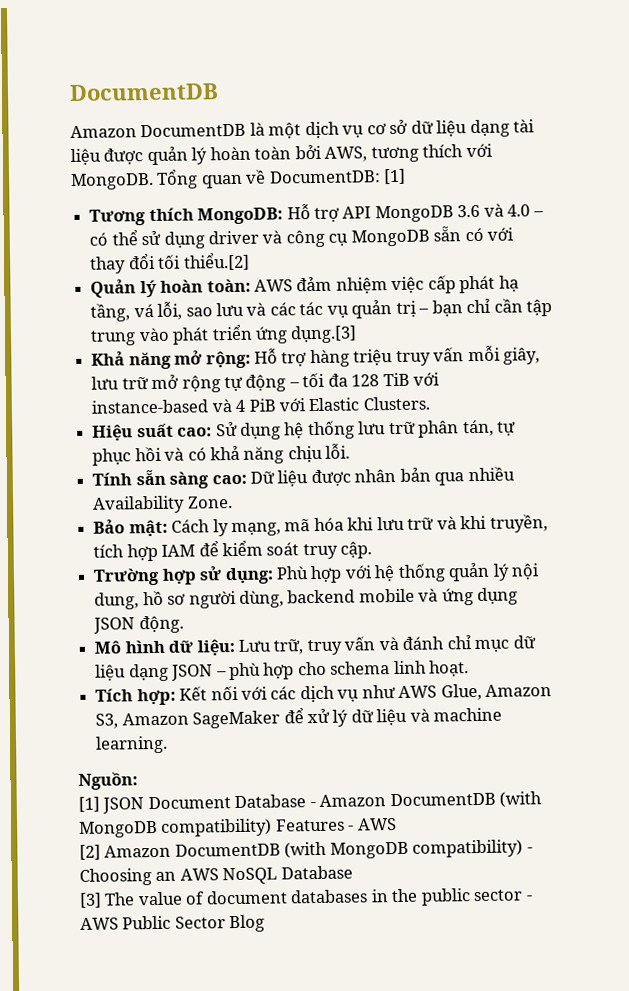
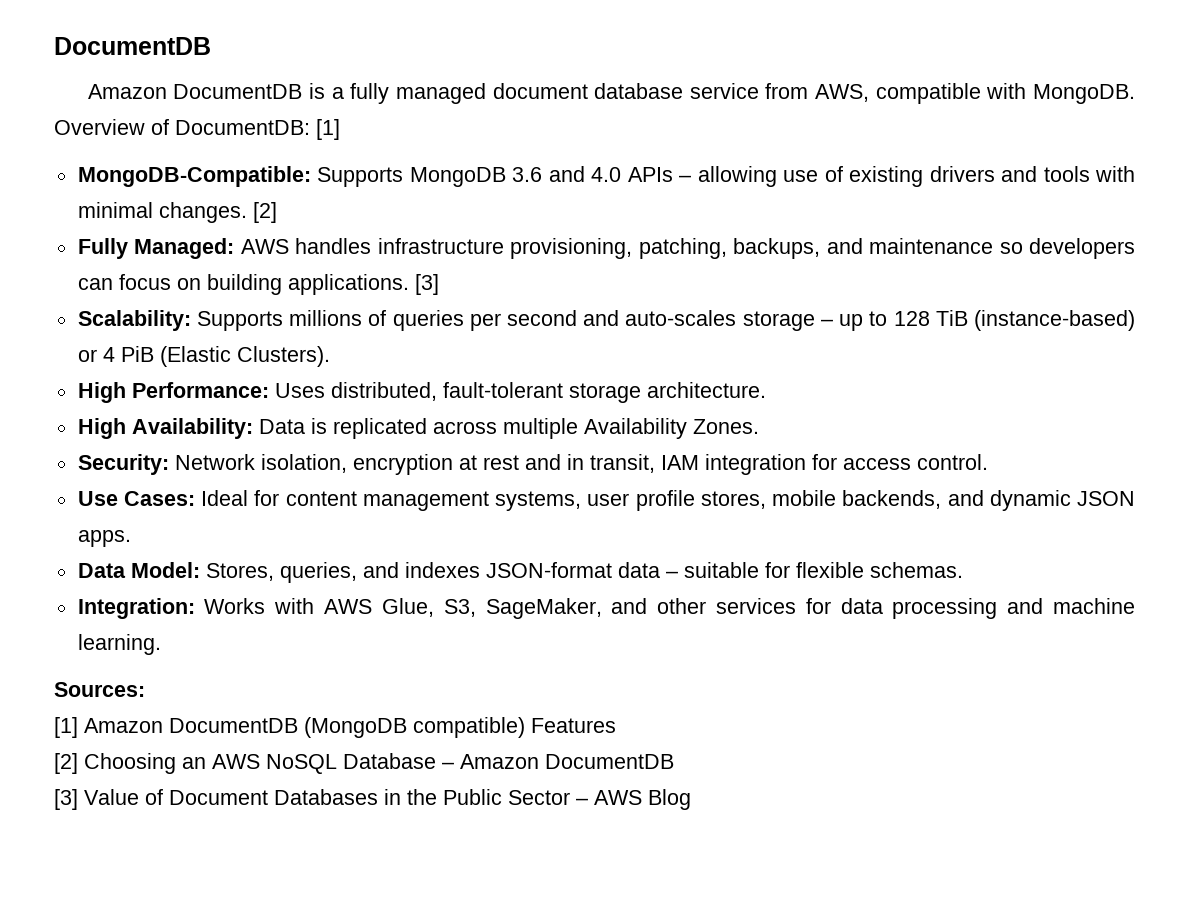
- Amazon DocumentDB là một dịch vụ cơ sở dữ liệu dạng tài liệu được quản lý hoàn toàn bởi AWS, tương thích với MongoDB. Tổng quan về DocumentDB: [1]
- Tương thích MongoDB: Hỗ trợ API MongoDB 3.6 và 4.0 – có thể sử dụng driver và công cụ MongoDB sẵn có với thay đổi tối thiểu.[2]
- Quản lý hoàn toàn: AWS đảm nhiệm việc cấp phát hạ tầng, vá lỗi, sao lưu và các tác vụ quản trị – bạn chỉ cần tập trung vào phát triển ứng dụng.[3]
- Khả năng mở rộng: Hỗ trợ hàng triệu truy vấn mỗi giây, lưu trữ mở rộng tự động – tối đa 128 TiB với instance-based và 4 PiB với Elastic Clusters.
- Hiệu suất cao: Sử dụng hệ thống lưu trữ phân tán, tự phục hồi và có khả năng chịu lỗi.
- Tính sẵn sàng cao: Dữ liệu được nhân bản qua nhiều Availability Zone.
- Bảo mật: Cách ly mạng, mã hóa khi lưu trữ và khi truyền, tích hợp IAM để kiểm soát truy cập.
- Trường hợp sử dụng: Phù hợp với hệ thống quản lý nội dung, hồ sơ người dùng, backend mobile và ứng dụng JSON động.
- Mô hình dữ liệu: Lưu trữ, truy vấn và đánh chỉ mục dữ liệu dạng JSON – phù hợp cho schema linh hoạt.
- Tích hợp: Kết nối với các dịch vụ như AWS Glue, Amazon S3, Amazon SageMaker để xử lý dữ liệu và machine learning.
+ Amazon DocumentDB is a fully managed document database service from AWS, compatible with MongoDB. Overview of DocumentDB: [1]
+ MongoDB-Compatible: Supports MongoDB 3.6 and 4.0 APIs – allowing use of existing drivers and tools with minimal changes. [2]
+ Fully Managed: AWS handles infrastructure provisioning, patching, backups, and maintenance so developers can focus on building applications. [3]
+ Scalability: Supports millions of queries per second and auto-scales storage – up to 128 TiB (instance-based) or 4 PiB (Elastic Clusters).
+ High Performance: Uses distributed, fault-tolerant storage architecture.
+ High Availability: Data is replicated across multiple Availability Zones.
+ Security: Network isolation, encryption at rest and in transit, IAM integration for access control.
+ Use Cases: Ideal for content management systems, user profile stores, mobile backends, and dynamic JSON apps.
+ Data Model: Stores, queries, and indexes JSON-format data – suitable for flexible schemas.
+ Integration: Works with AWS Glue, S3, SageMaker, and other services for data processing and machine learning.
- Nguồn:
- [1] JSON Document Database - Amazon DocumentDB (with MongoDB compatibility) Features - AWS
- [2] Amazon DocumentDB (with MongoDB compatibility) - Choosing an AWS NoSQL Database
- [3] The value of document databases in the public sector - AWS Public Sector Blog
+ Sources:
+ [1] Amazon DocumentDB (MongoDB compatible) Features
+ [2] Choosing an AWS NoSQL Database – Amazon DocumentDB
+ [3] Value of Document Databases in the Public Sector – AWS Blog

